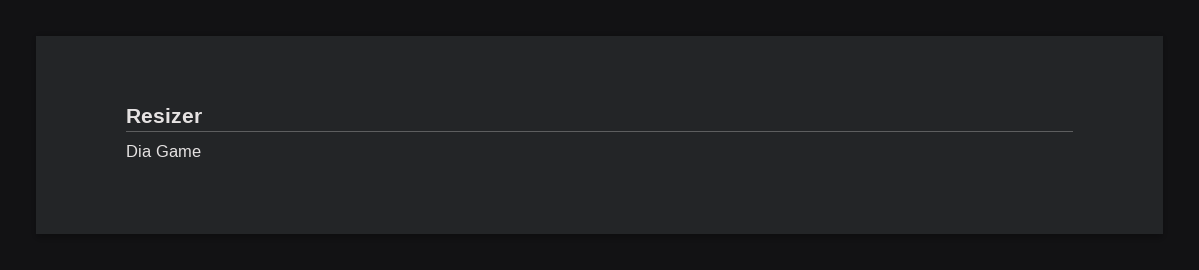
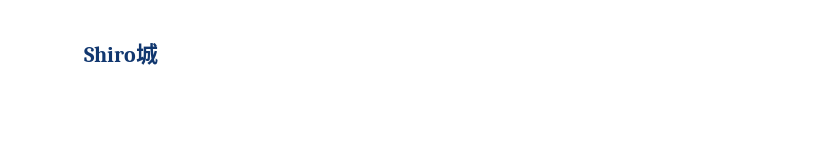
- Resizer
- Dia Game
+ Shiro城

